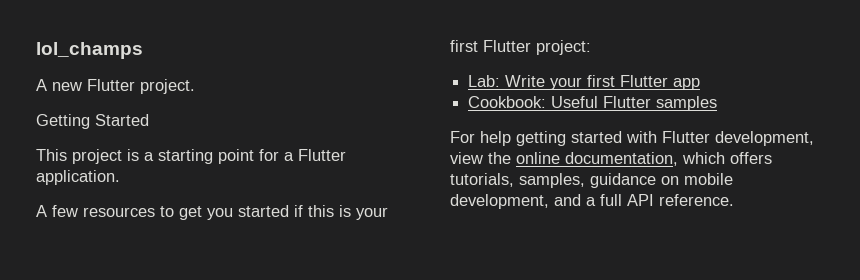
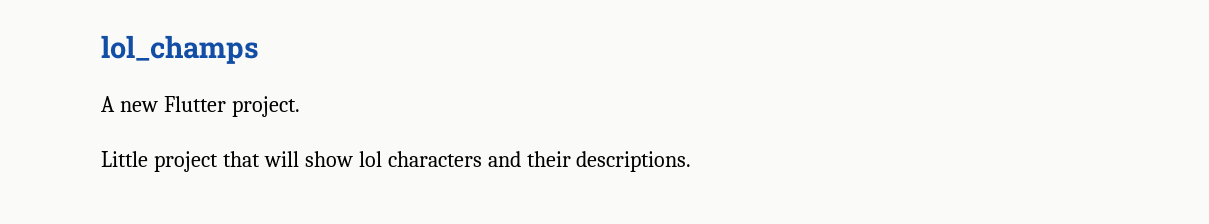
- Getting Started
- This project is a starting point for a Flutter application.
- A few resources to get you started if this is your first Flutter project:
- Lab: Write your first Flutter app
- Cookbook: Useful Flutter samples
- For help getting started with Flutter development, view the online documentation, which offers tutorials, samples, guidance on mobile development, and a full API reference.
+ Little project that will show lol characters and their descriptions.

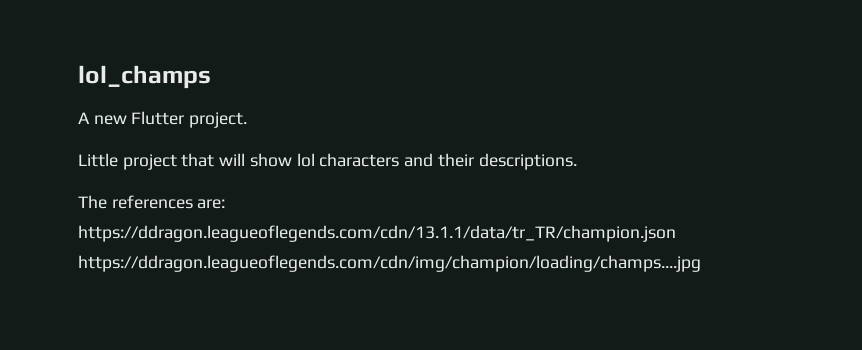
+ The references are: https://ddragon.leagueoflegends.com/cdn/13.1.1/data/tr_TR/champion.json https://ddragon.leagueoflegends.com/cdn/img/champion/loading/champs....jpg

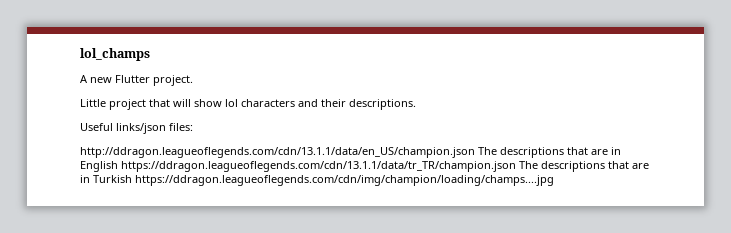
- The references are: https://ddragon.leagueoflegends.com/cdn/13.1.1/data/tr_TR/champion.json https://ddragon.leagueoflegends.com/cdn/img/champion/loading/champs....jpg
+ Useful links/json files:
+ http://ddragon.leagueoflegends.com/cdn/13.1.1/data/en_US/champion.json The descriptions that are in English https://ddragon.leagueoflegends.com/cdn/13.1.1/data/tr_TR/champion.json The descriptions that are in Turkish https://ddragon.leagueoflegends.com/cdn/img/champion/loading/champs....jpg

